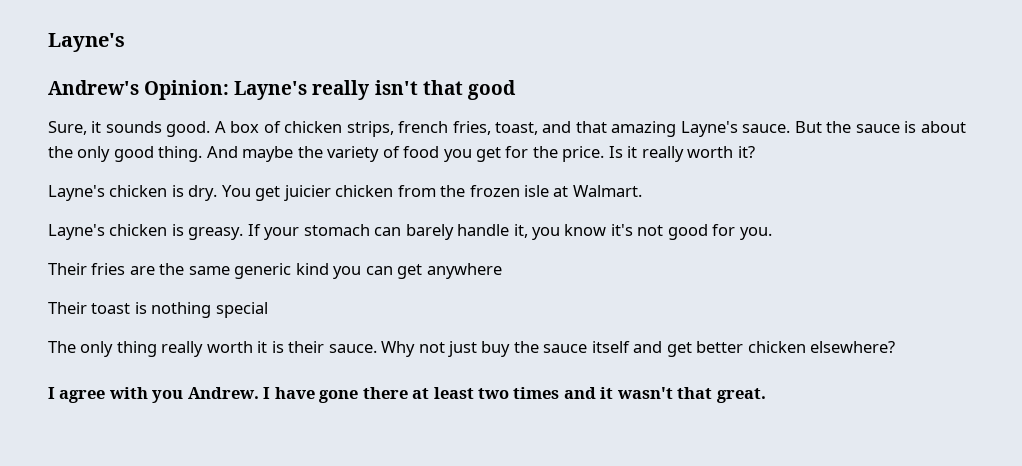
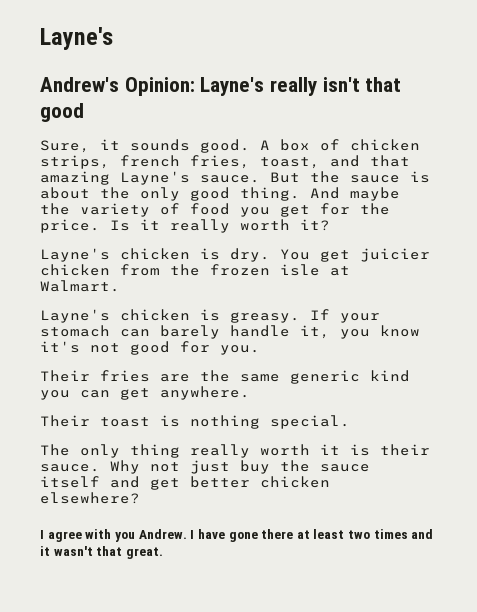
- Their fries are the same generic kind you can get anywhere
+ Their fries are the same generic kind you can get anywhere.
- Their toast is nothing special
+ Their toast is nothing special.

